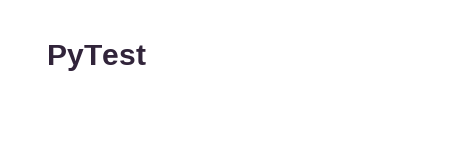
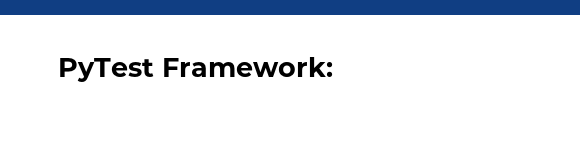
- PyTest
+ PyTest Framework:

